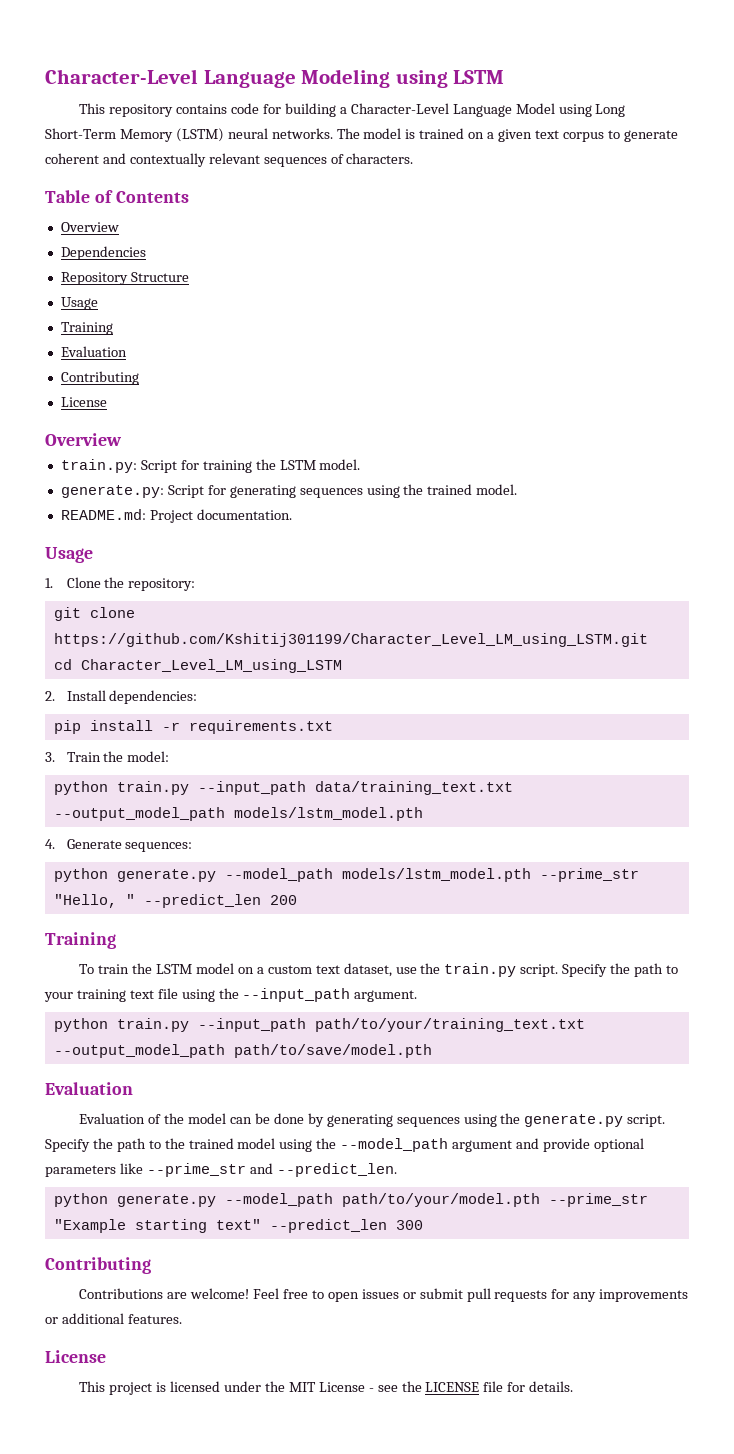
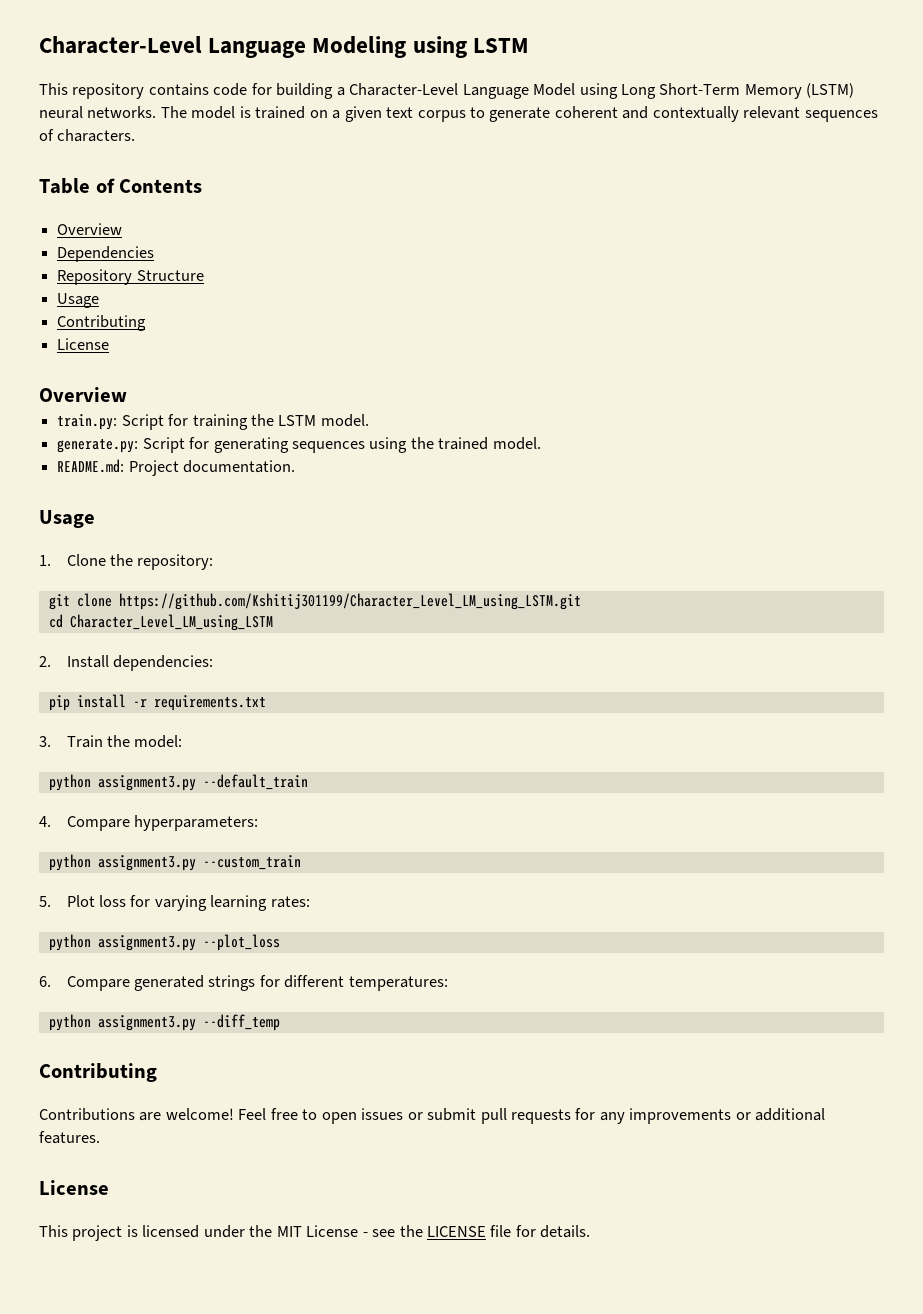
  Repository Structure
  Usage
- Training
- Evaluation
- python train.py --input_path data/training_text.txt --output_model_path models/lstm_model.pth
+ python assignment3.py --default_train
- 4. Generate sequences:
- python generate.py --model_path models/lstm_model.pth --prime_str "Hello, " --predict_len 200
- Training
- To train the LSTM model on a custom text dataset, use the train.py script. Specify the path to your training text file using the --input_path argument.
- python train.py --input_path path/to/your/training_text.txt --output_model_path path/to/save/model.pth
- Evaluation
- Evaluation of the model can be done by generating sequences using the generate.py script. Specify the path to the trained model using the --model_path argument and provide optional parameters like --prime_str and --predict_len.
- python generate.py --model_path path/to/your/model.pth --prime_str "Example starting text" --predict_len 300
+ 4. Compare hyperparameters:
+ python assignment3.py --custom_train
+ 5. Plot loss for varying learning rates:
+ python assignment3.py --plot_loss
+ 6. Compare generated strings for different temperatures:
+ python assignment3.py --diff_temp

